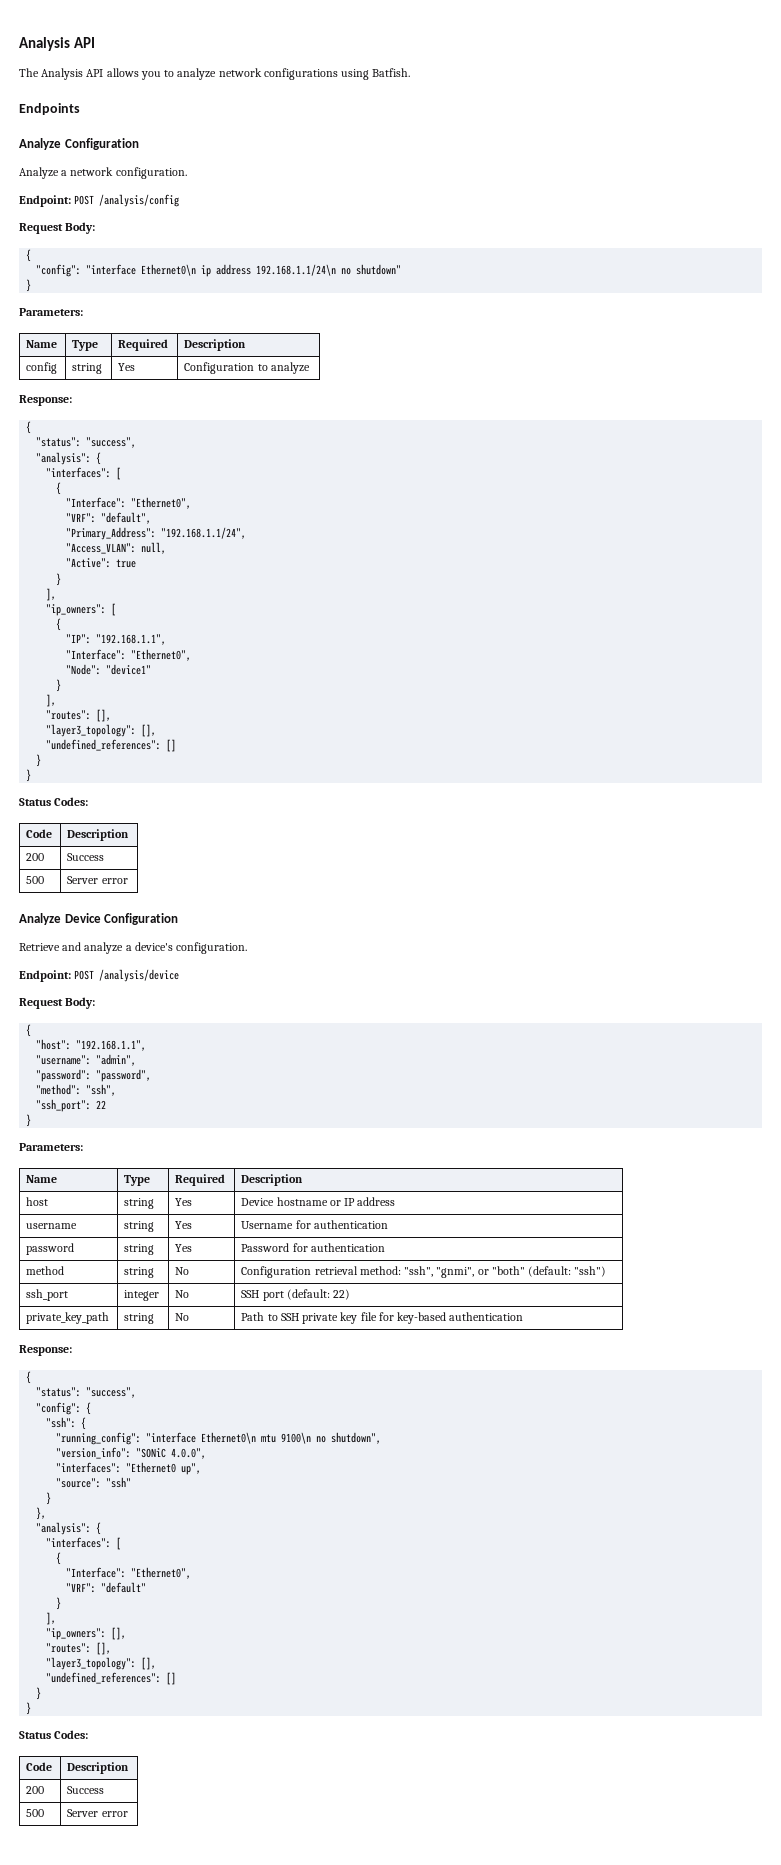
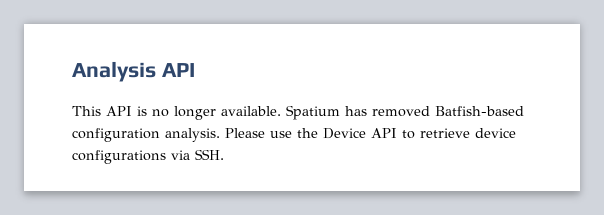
- The Analysis API allows you to analyze network configurations using Batfish.
- Endpoints
- Analyze Configuration
- Analyze a network configuration.
- Endpoint: POST /analysis/config
- Request Body:
- {
- "config": "interface Ethernet0\n ip address 192.168.1.1/24\n no shutdown"
- }
- Parameters:
- Name | Type | Required | Description
- config | string | Yes | Configuration to analyze
- Response:
- {
- "status": "success",
- "analysis": {
- "interfaces": [
- {
- "Interface": "Ethernet0",
- "VRF": "default",
- "Primary_Address": "192.168.1.1/24",
- "Access_VLAN": null,
- "Active": true
- }
- ],
- "ip_owners": [
- {
- "IP": "192.168.1.1",
- "Interface": "Ethernet0",
- "Node": "device1"
- }
- ],
- "routes": [],
- "layer3_topology": [],
- "undefined_references": []
- }
- }
- Status Codes:
- Code | Description
- 200 | Success
- 500 | Server error
- Analyze Device Configuration
- Retrieve and analyze a device's configuration.
- Endpoint: POST /analysis/device
- Request Body:
- {
- "host": "192.168.1.1",
- "username": "admin",
- "password": "password",
- "method": "ssh",
- "ssh_port": 22
- }
- Parameters:
- Name | Type | Required | Description
- host | string | Yes | Device hostname or IP address
- username | string | Yes | Username for authentication
- password | string | Yes | Password for authentication
- method | string | No | Configuration retrieval method: "ssh", "gnmi", or "both" (default: "ssh")
- ssh_port | integer | No | SSH port (default: 22)
- private_key_path | string | No | Path to SSH private key file for key-based authentication
- Response:
- {
- "status": "success",
- "config": {
- "ssh": {
- "running_config": "interface Ethernet0\n mtu 9100\n no shutdown",
- "version_info": "SONiC 4.0.0",
- "interfaces": "Ethernet0 up",
- "source": "ssh"
- }
- },
- "analysis": {
- "interfaces": [
- {
- "Interface": "Ethernet0",
- "VRF": "default"
- }
- ],
- "ip_owners": [],
- "routes": [],
- "layer3_topology": [],
- "undefined_references": []
- }
- }
- Status Codes:
- Code | Description
- 200 | Success
- 500 | Server error
+ This API is no longer available. Spatium has removed Batfish-based configuration analysis. Please use the Device API to retrieve device configurations via SSH.

